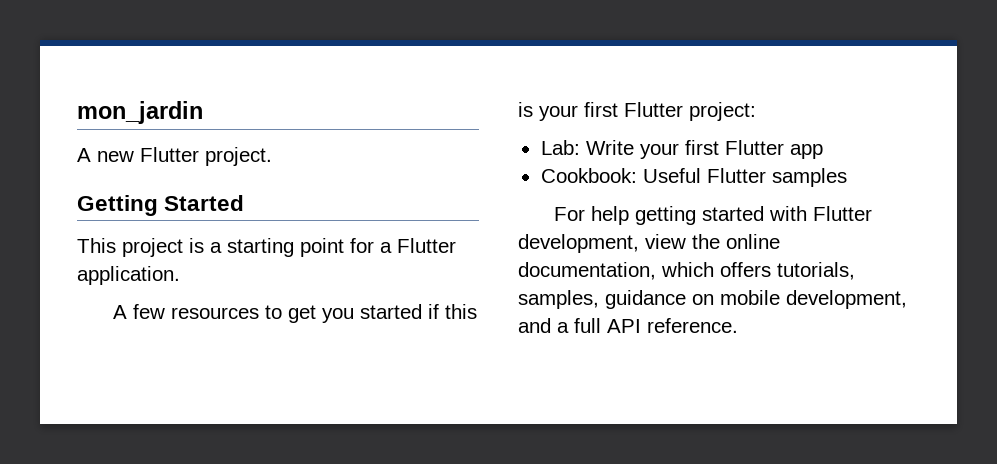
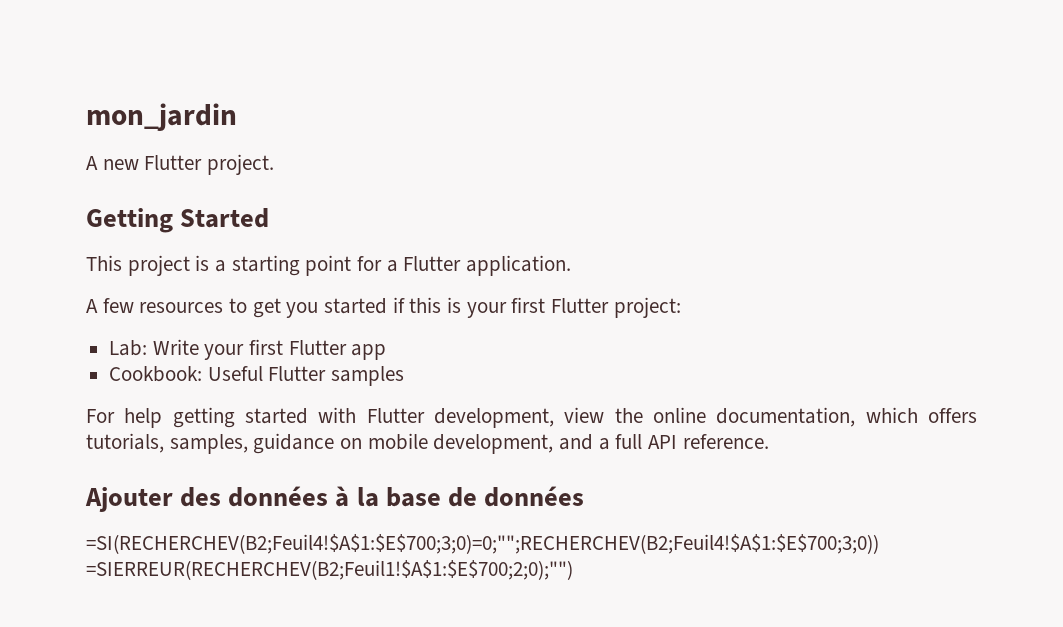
+ Ajouter des données à la base de données
+ =SI(RECHERCHEV(B2;Feuil4!$A$1:$E$700;3;0)=0;"";RECHERCHEV(B2;Feuil4!$A$1:$E$700;3;0)) =SIERREUR(RECHERCHEV(B2;Feuil1!$A$1:$E$700;2;0);"")

